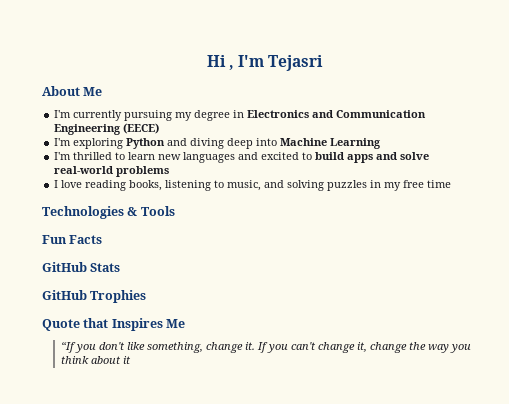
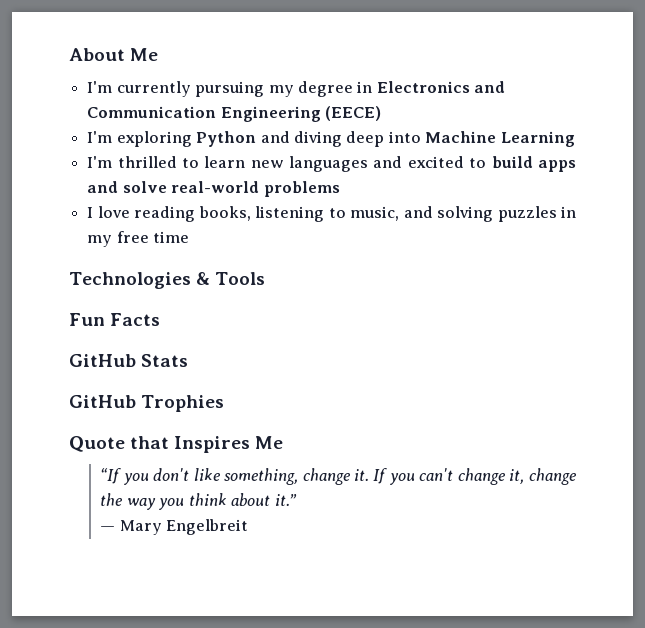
- Hi , I'm Tejasri
- If you can't change it, change the way you think about it
+ If you can't change it, change the way you think about it.”
+ — Mary Engelbreit

